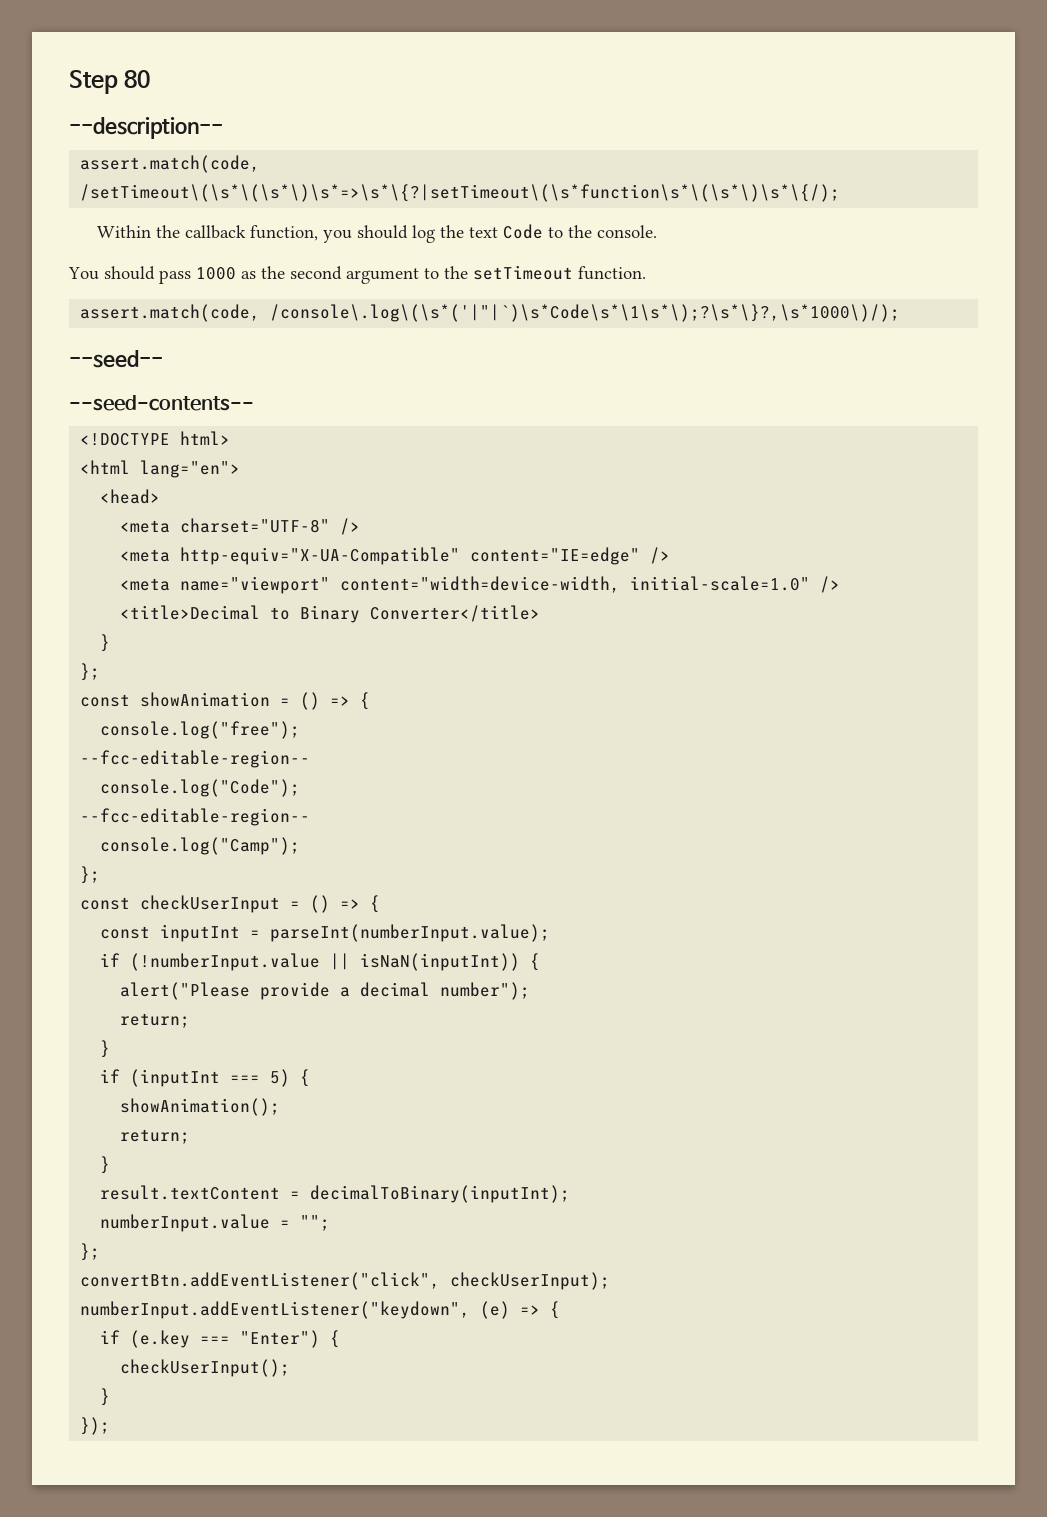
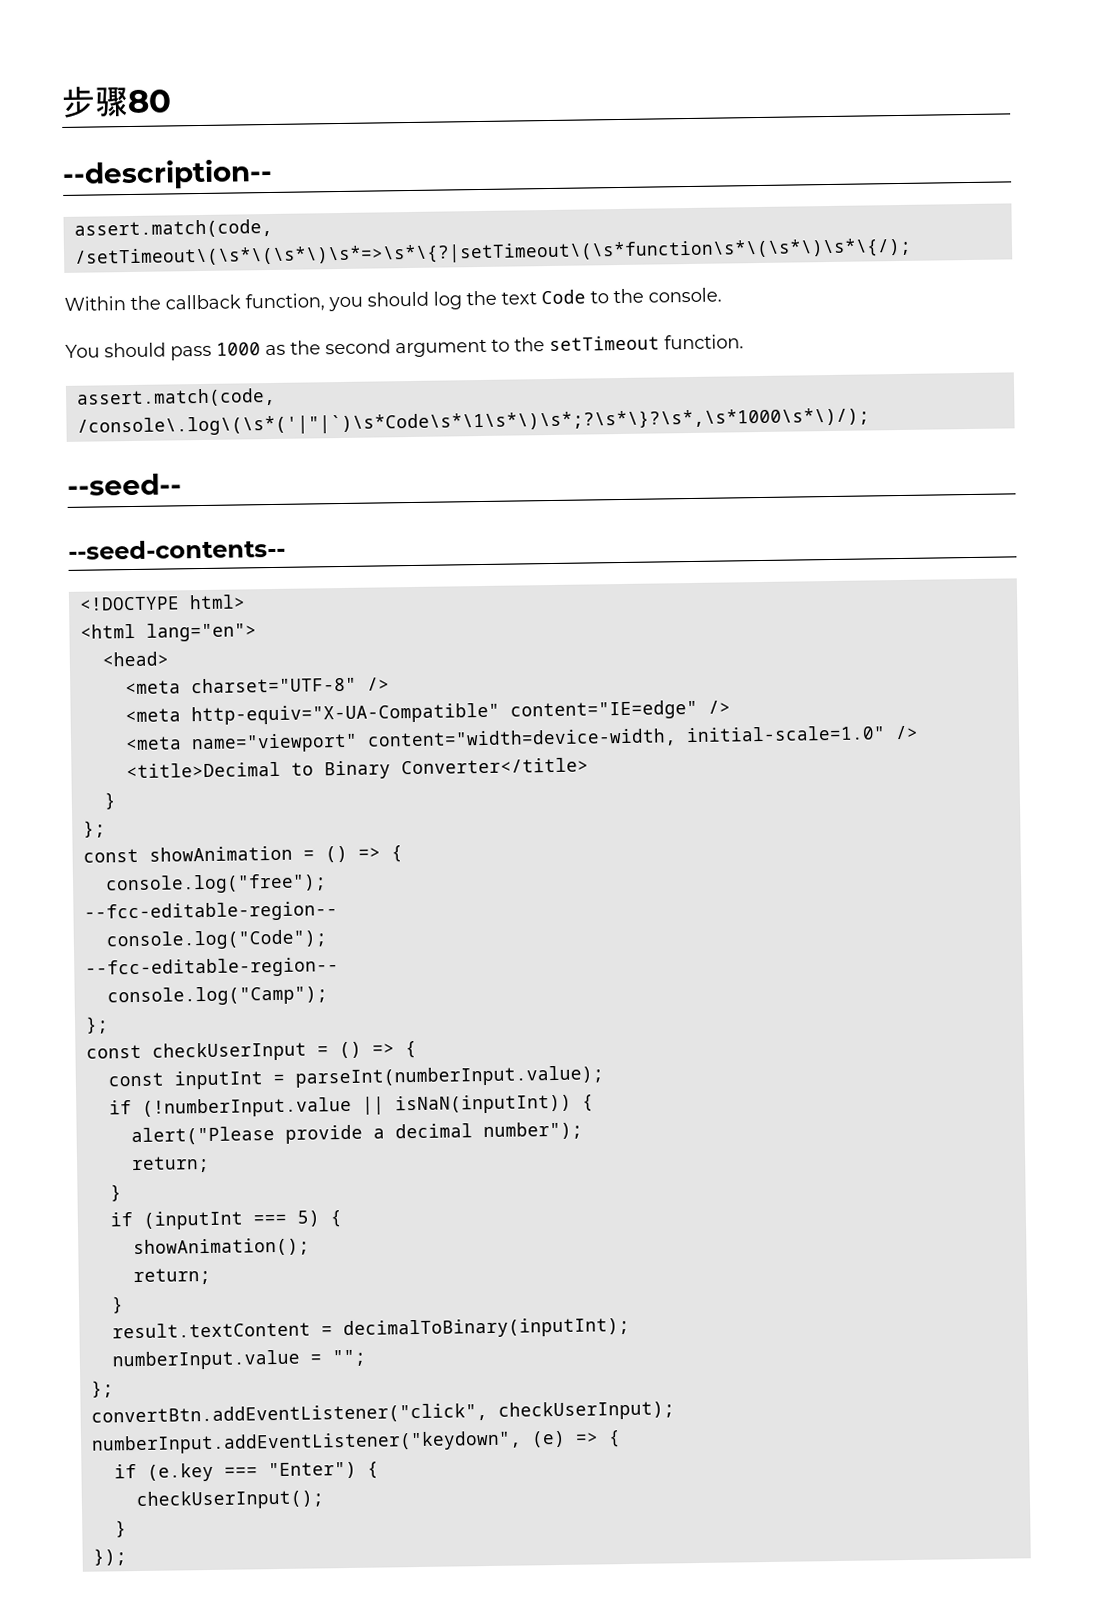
- Step 80
+ 步骤80
- assert.match(code, /console\.log\(\s*('|"|`)\s*Code\s*\1\s*\);?\s*\}?,\s*1000\)/);
+ assert.match(code, /console\.log\(\s*('|"|`)\s*Code\s*\1\s*\)\s*;?\s*\}?\s*,\s*1000\s*\)/);

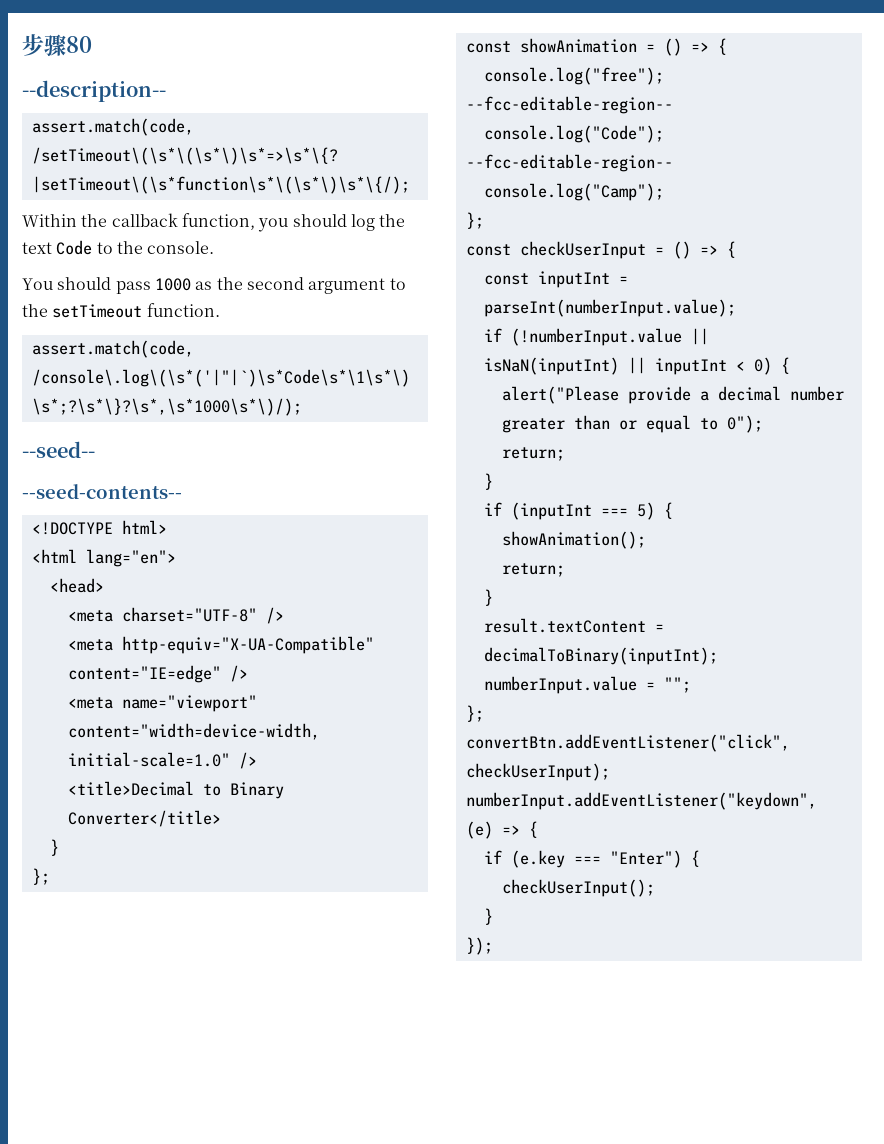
- if (!numberInput.value || isNaN(inputInt)) {
+ if (!numberInput.value || isNaN(inputInt) || inputInt < 0) {
- alert("Please provide a decimal number");
+ alert("Please provide a decimal number greater than or equal to 0");

